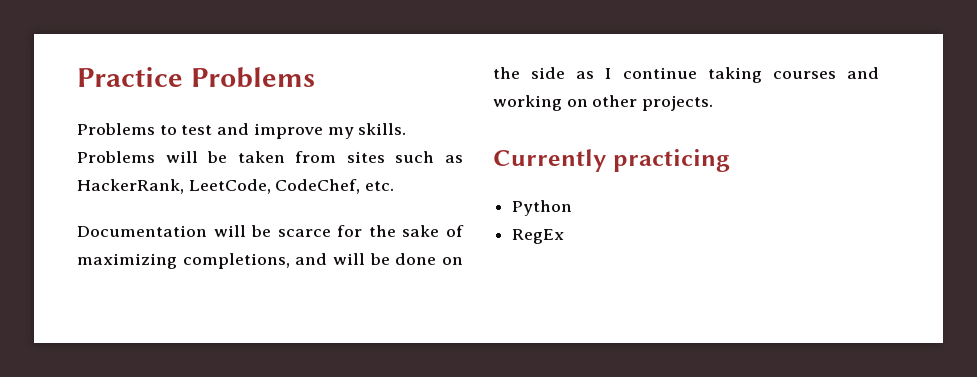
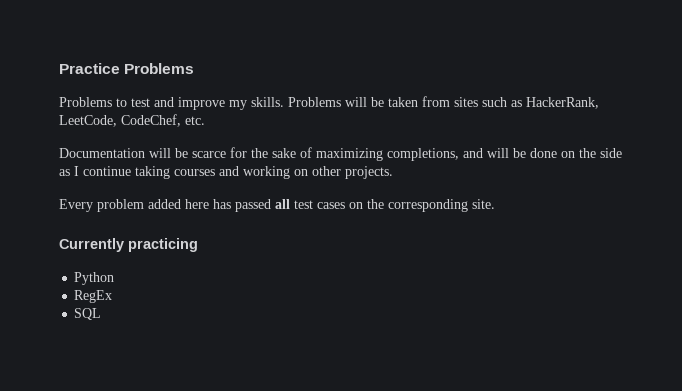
+ Every problem added here has passed all test cases on the corresponding site.
+ SQL

